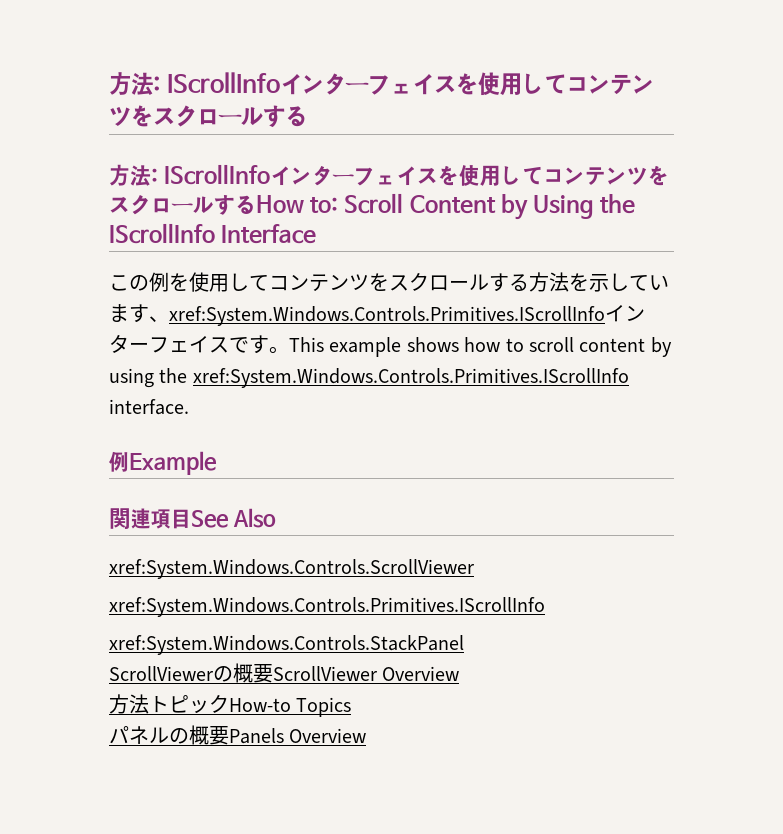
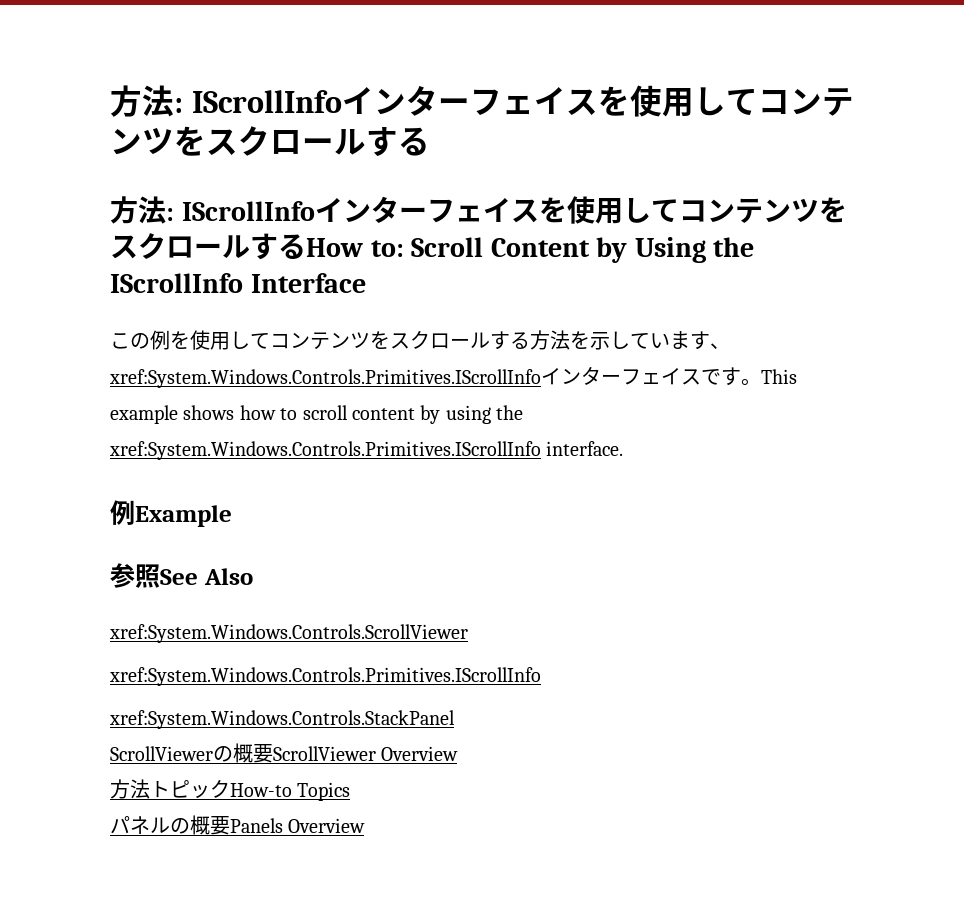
- 関連項目See Also
+ 参照See Also

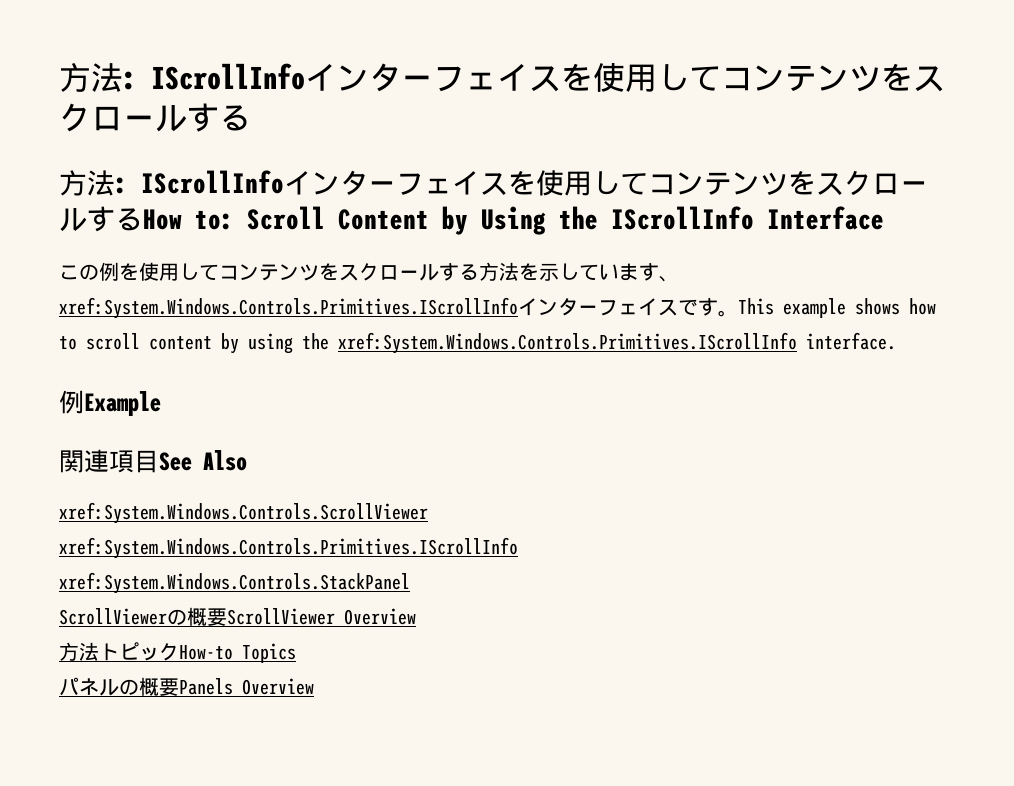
- 参照See Also
+ 関連項目See Also

